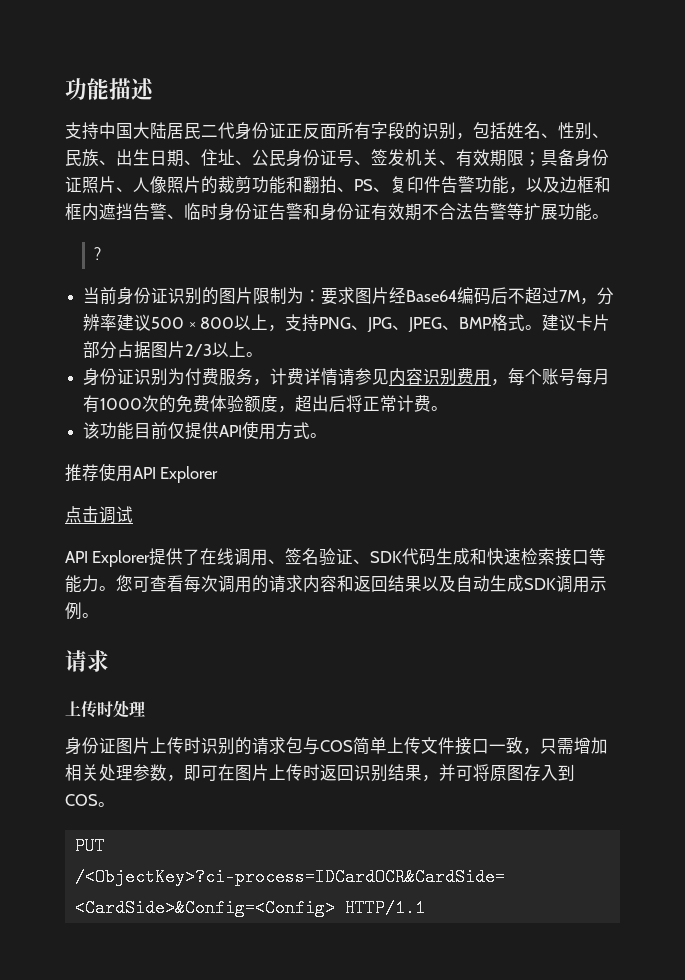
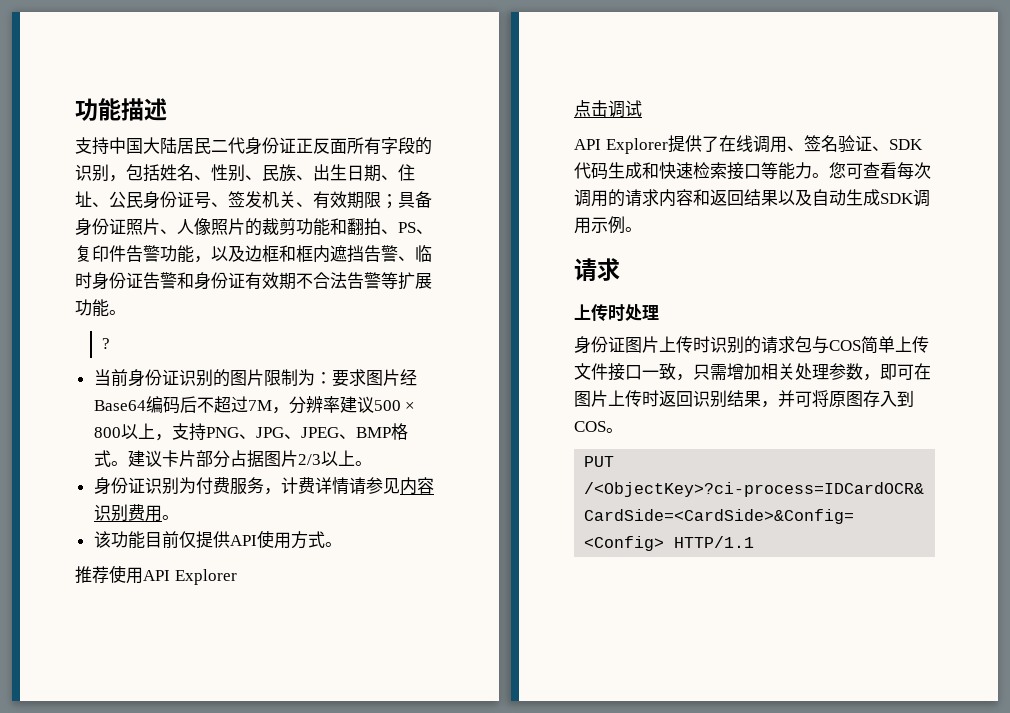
- 身份证识别为付费服务，计费详情请参见内容识别费用，每个账号每月有1000次的免费体验额度，超出后将正常计费。
+ 身份证识别为付费服务，计费详情请参见内容识别费用。

